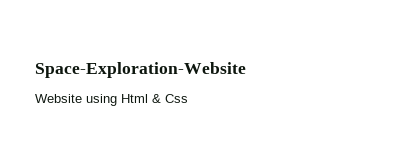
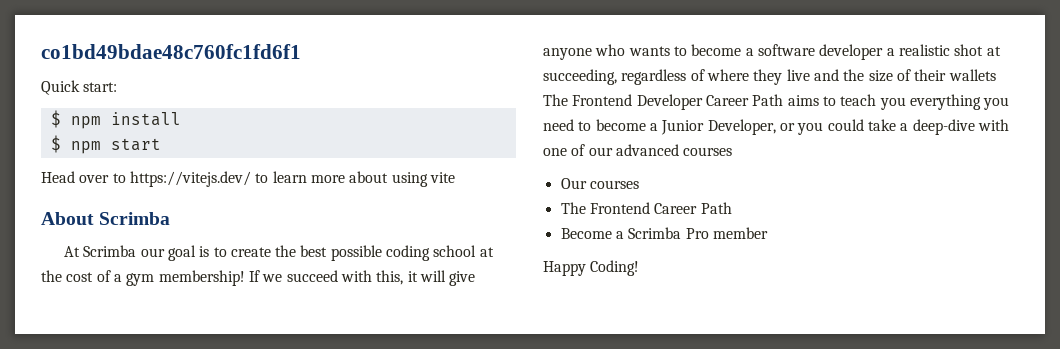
- Space-Exploration-Website
- Website using Html & Css
+ co1bd49bdae48c760fc1fd6f1
+ Quick start:
+ $ npm install
+ $ npm start
+ Head over to https://vitejs.dev/ to learn more about using vite
+ About Scrimba
+ At Scrimba our goal is to create the best possible coding school at the cost of a gym membership! If we succeed with this, it will give anyone who wants to become a software developer a realistic shot at succeeding, regardless of where they live and the size of their wallets The Frontend Developer Career Path aims to teach you everything you need to become a Junior Developer, or you could take a deep-dive with one of our advanced courses
+ Our courses
+ The Frontend Career Path
+ Become a Scrimba Pro member
+ Happy Coding!

